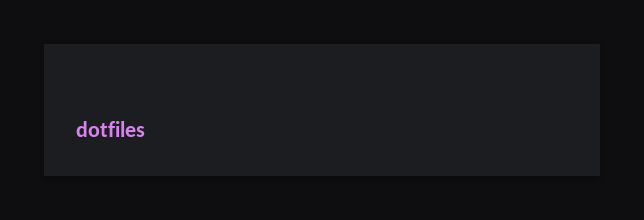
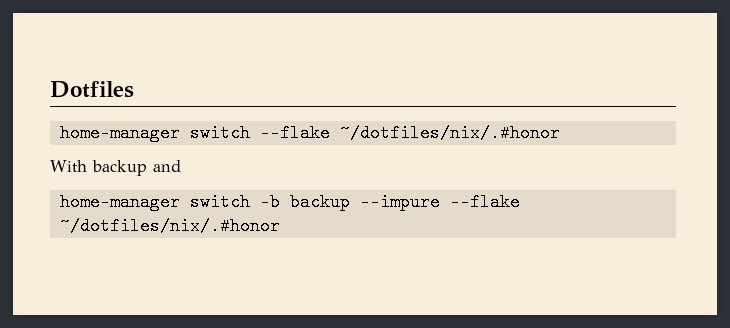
- dotfiles
+ Dotfiles
+ home-manager switch --flake ~/dotfiles/nix/.#honor
+ With backup and
+ home-manager switch -b backup --impure --flake ~/dotfiles/nix/.#honor

